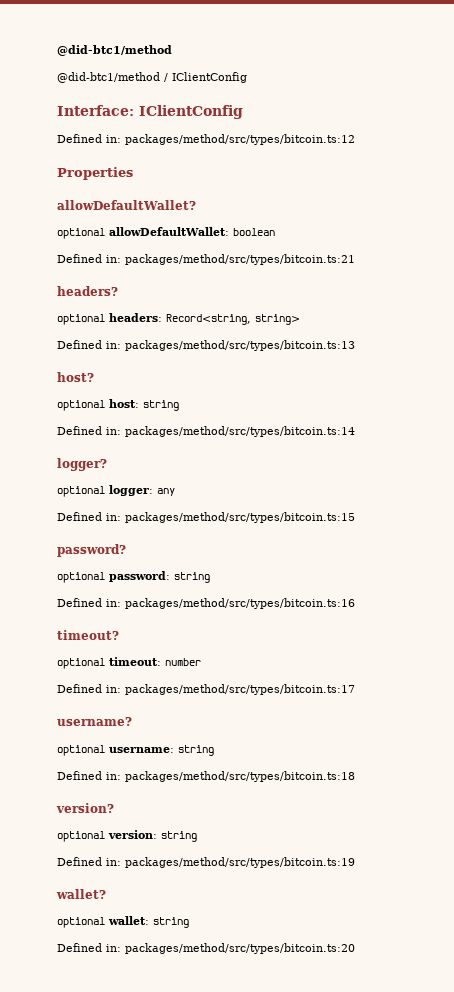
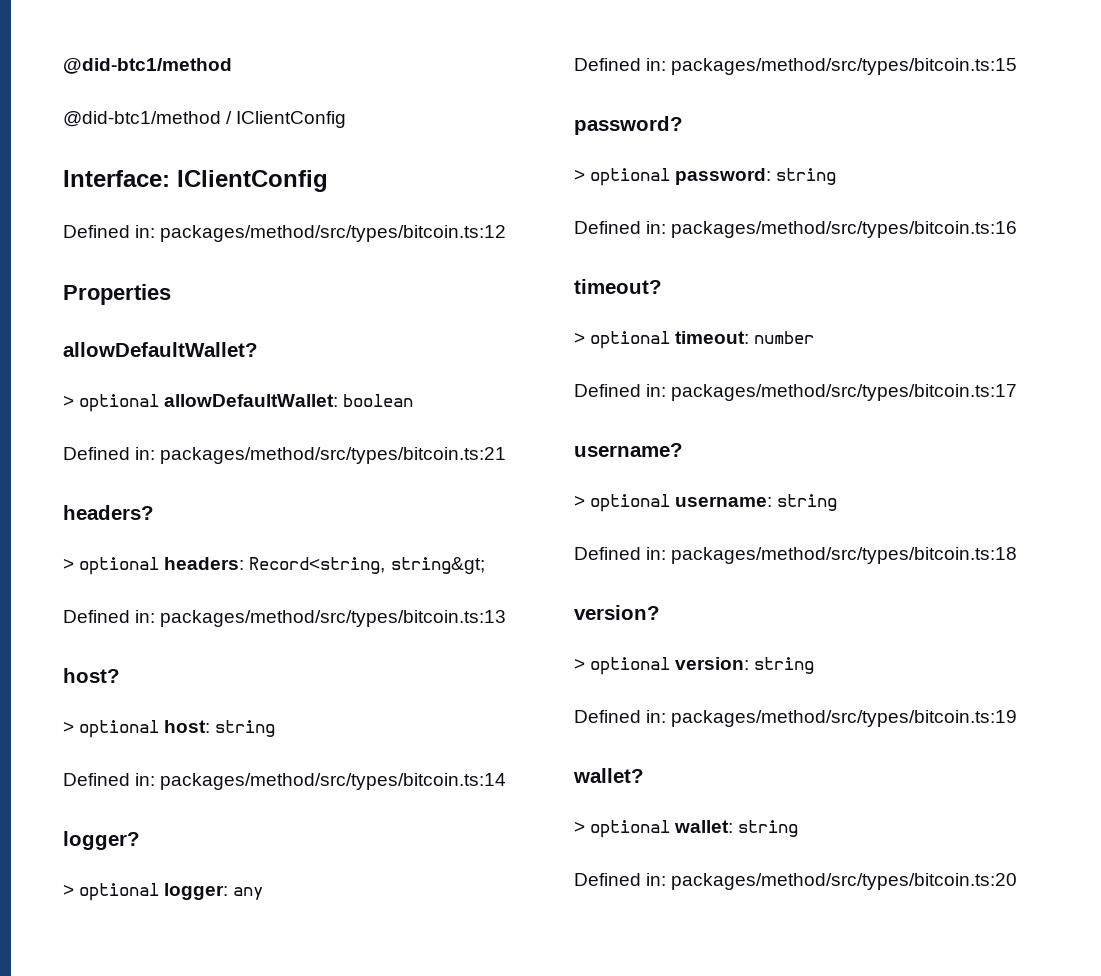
- optional allowDefaultWallet: boolean
+ > optional allowDefaultWallet: boolean
- optional headers: Record<string, string>
+ > optional headers: Record<string, string&gt;
- optional host: string
+ > optional host: string
- optional logger: any
+ > optional logger: any
- optional password: string
+ > optional password: string
- optional timeout: number
+ > optional timeout: number
- optional username: string
+ > optional username: string
- optional version: string
+ > optional version: string
- optional wallet: string
+ > optional wallet: string

